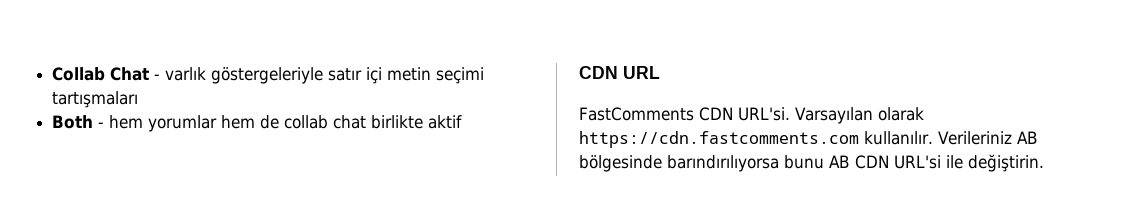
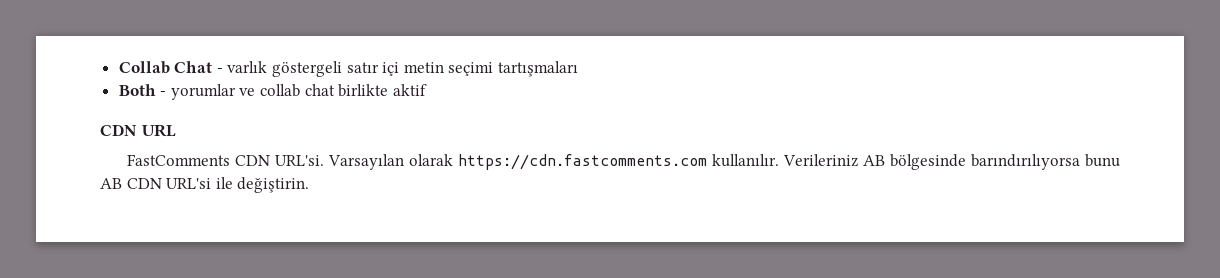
- Collab Chat - varlık göstergeleriyle satır içi metin seçimi tartışmaları
+ Collab Chat - varlık göstergeli satır içi metin seçimi tartışmaları
- Both - hem yorumlar hem de collab chat birlikte aktif
+ Both - yorumlar ve collab chat birlikte aktif

